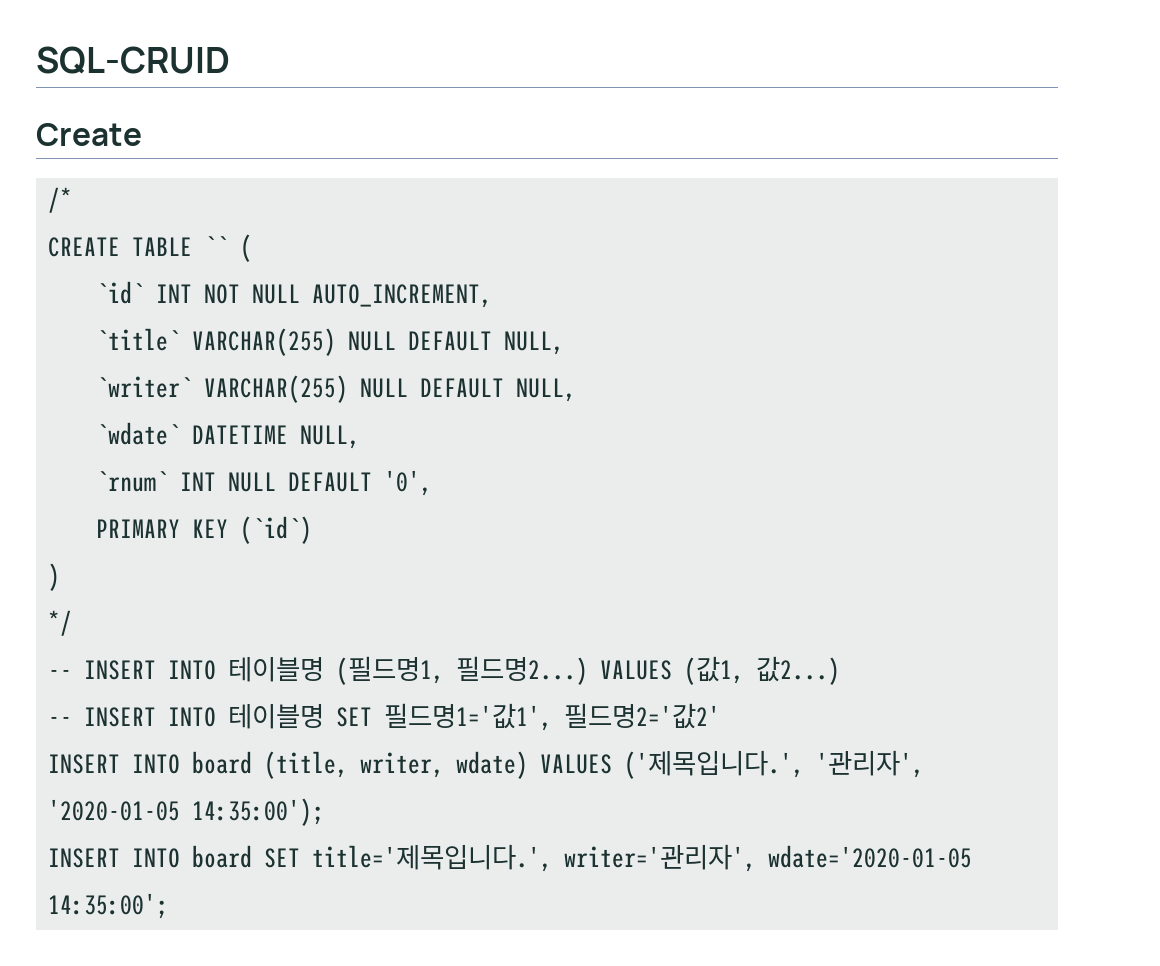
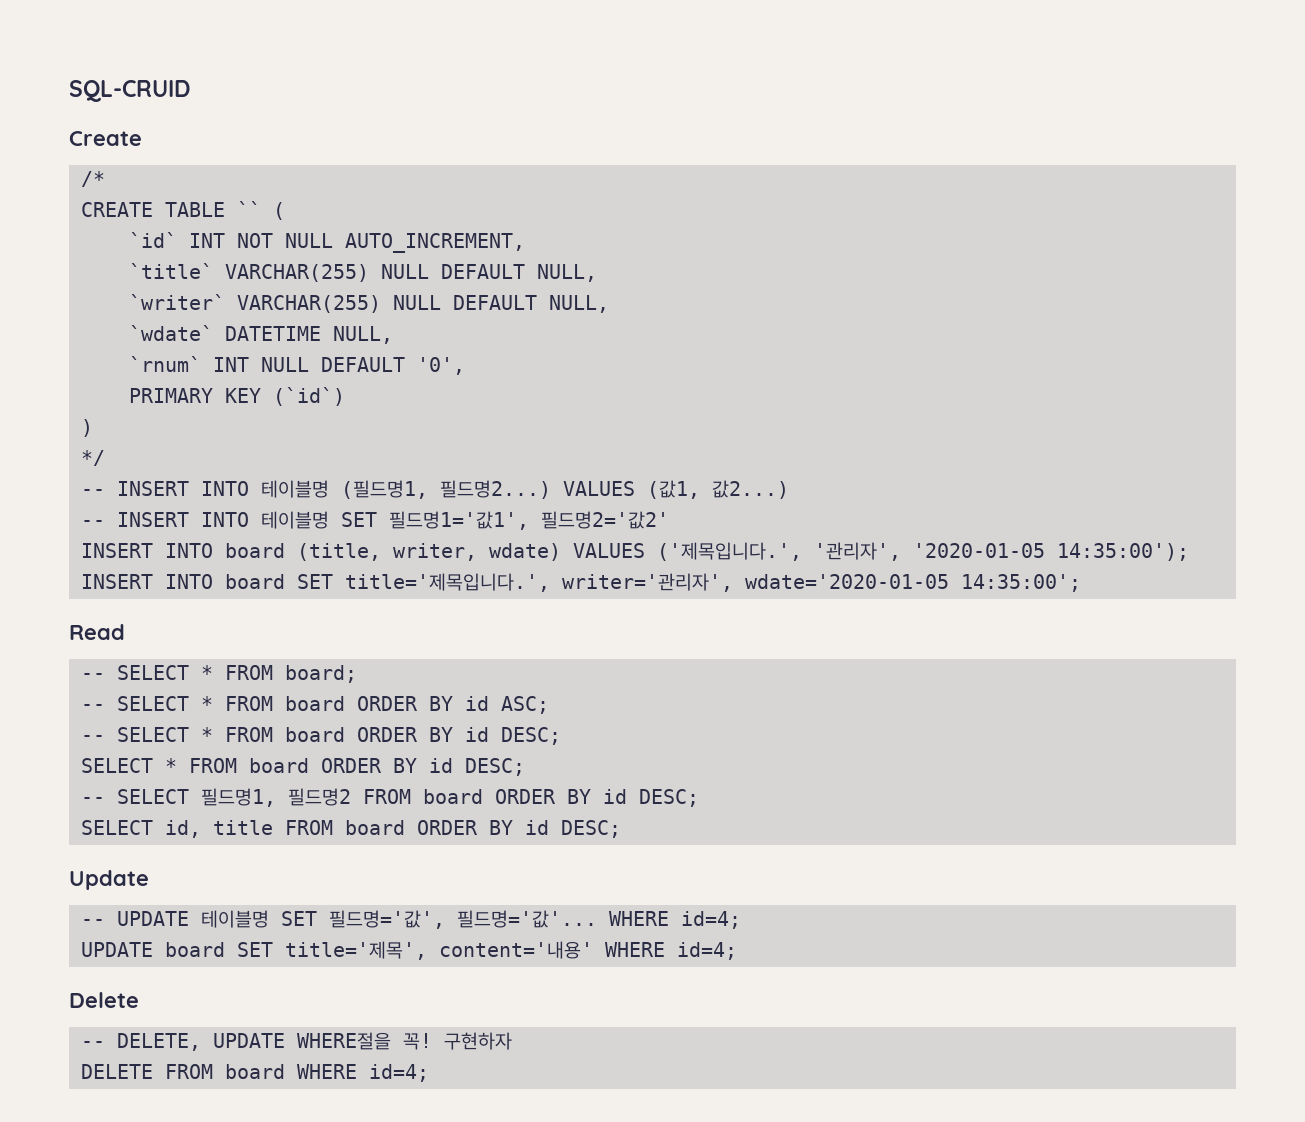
+ Read
+ -- SELECT * FROM board;
+ -- SELECT * FROM board ORDER BY id ASC;
+ -- SELECT * FROM board ORDER BY id DESC;
+ SELECT * FROM board ORDER BY id DESC;
+ -- SELECT 필드명1, 필드명2 FROM board ORDER BY id DESC;
+ SELECT id, title FROM board ORDER BY id DESC;
+ Update
+ -- UPDATE 테이블명 SET 필드명='값', 필드명='값'... WHERE id=4;
+ UPDATE board SET title='제목', content='내용' WHERE id=4;
+ Delete
+ -- DELETE, UPDATE WHERE절을 꼭! 구현하자
+ DELETE FROM board WHERE id=4;

